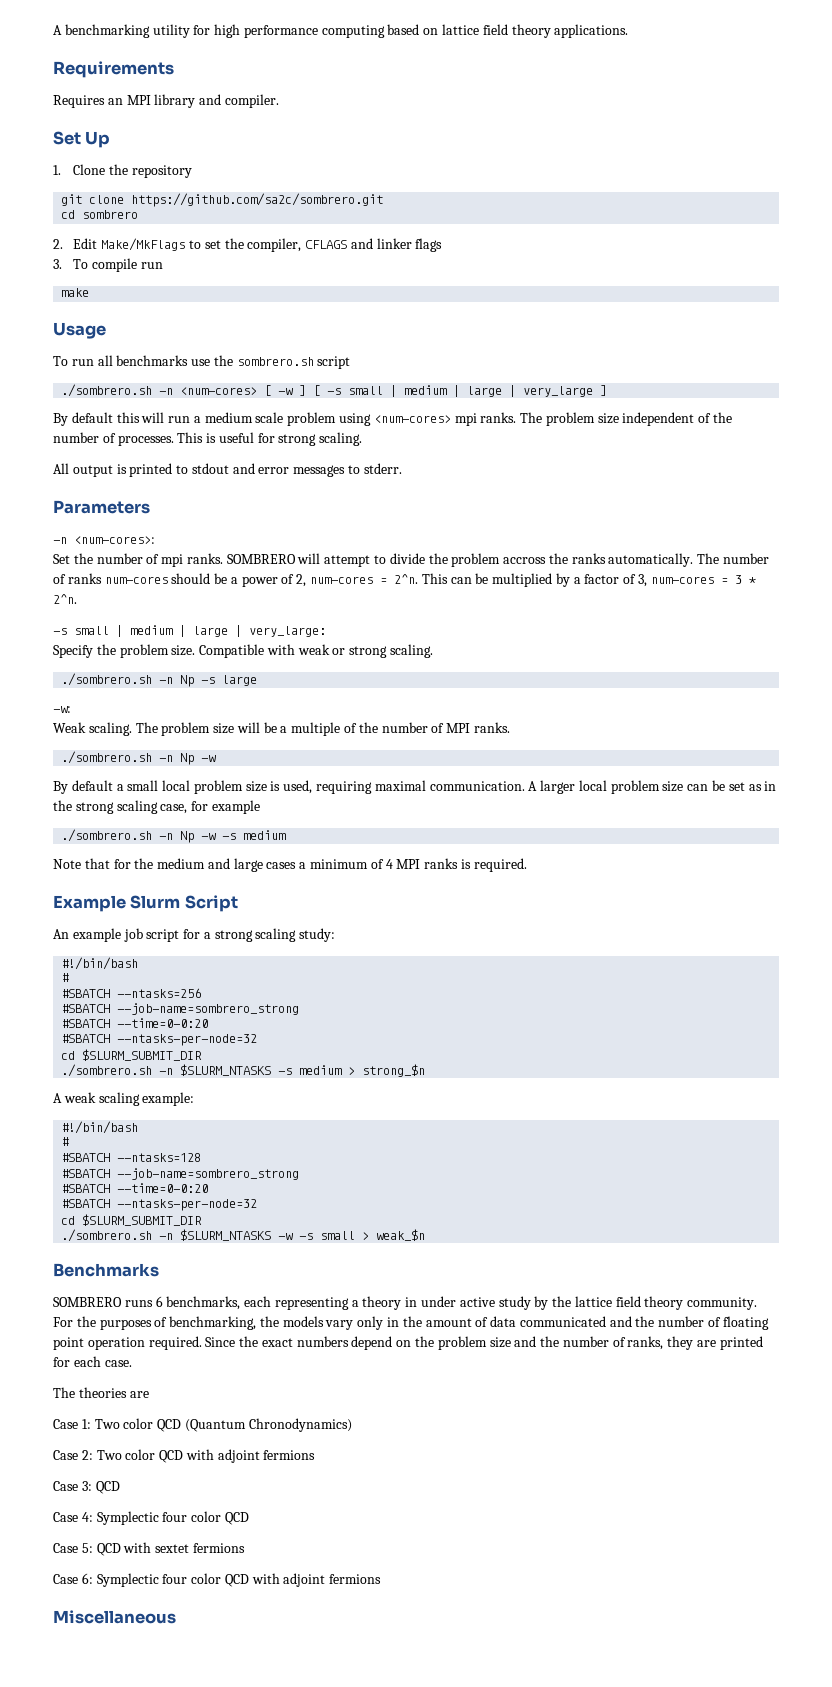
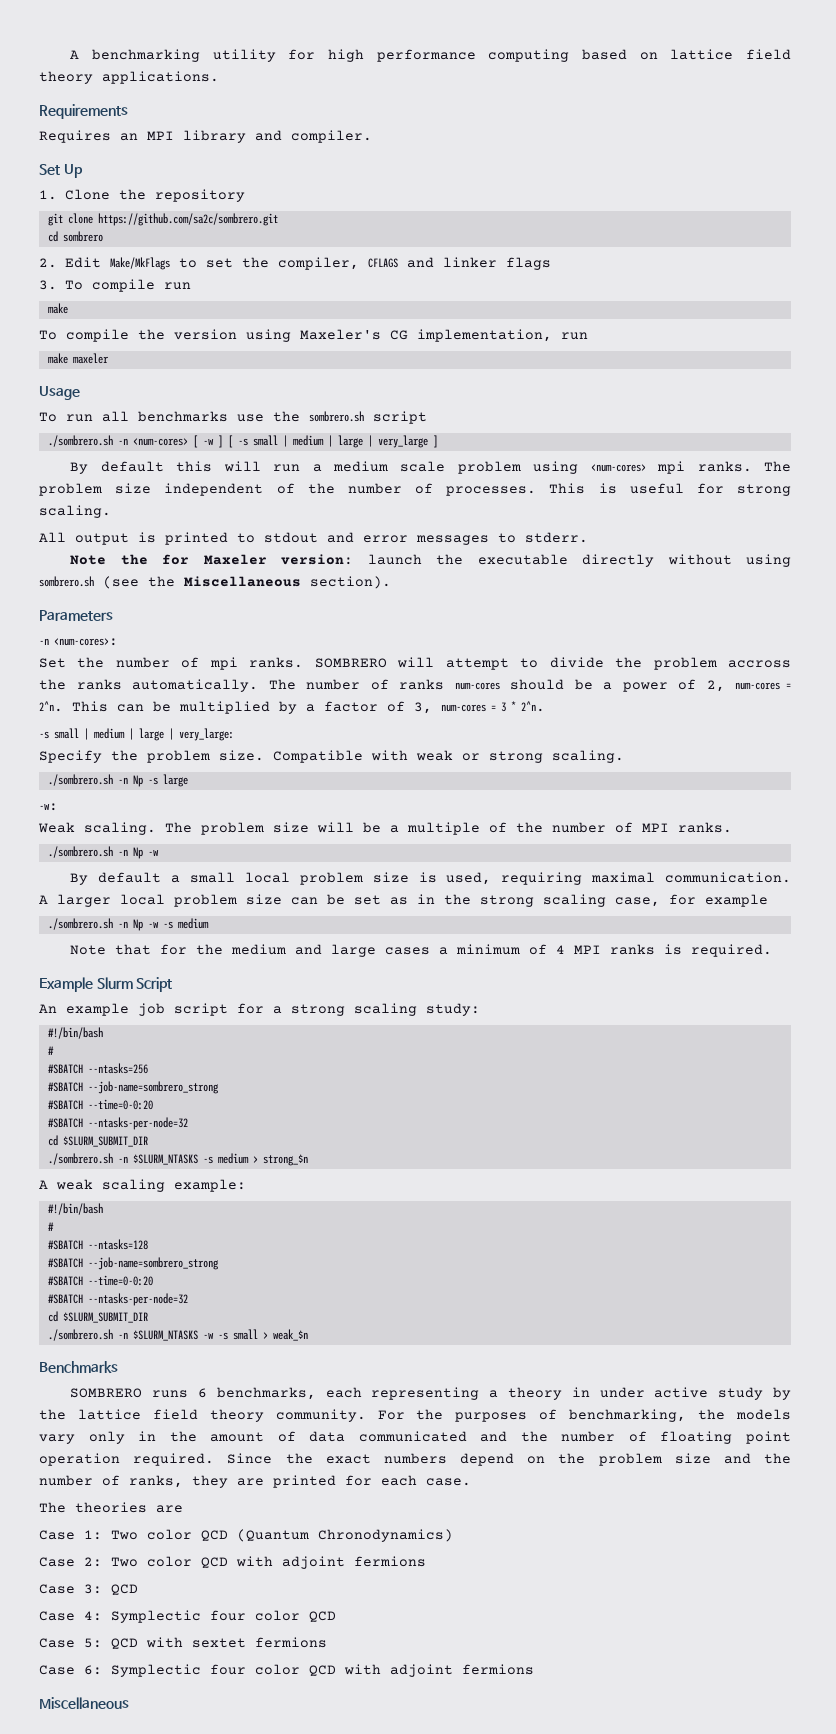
+ To compile the version using Maxeler's CG implementation, run
+ make maxeler
+ Note the for Maxeler version: launch the executable directly without using sombrero.sh (see the Miscellaneous section).

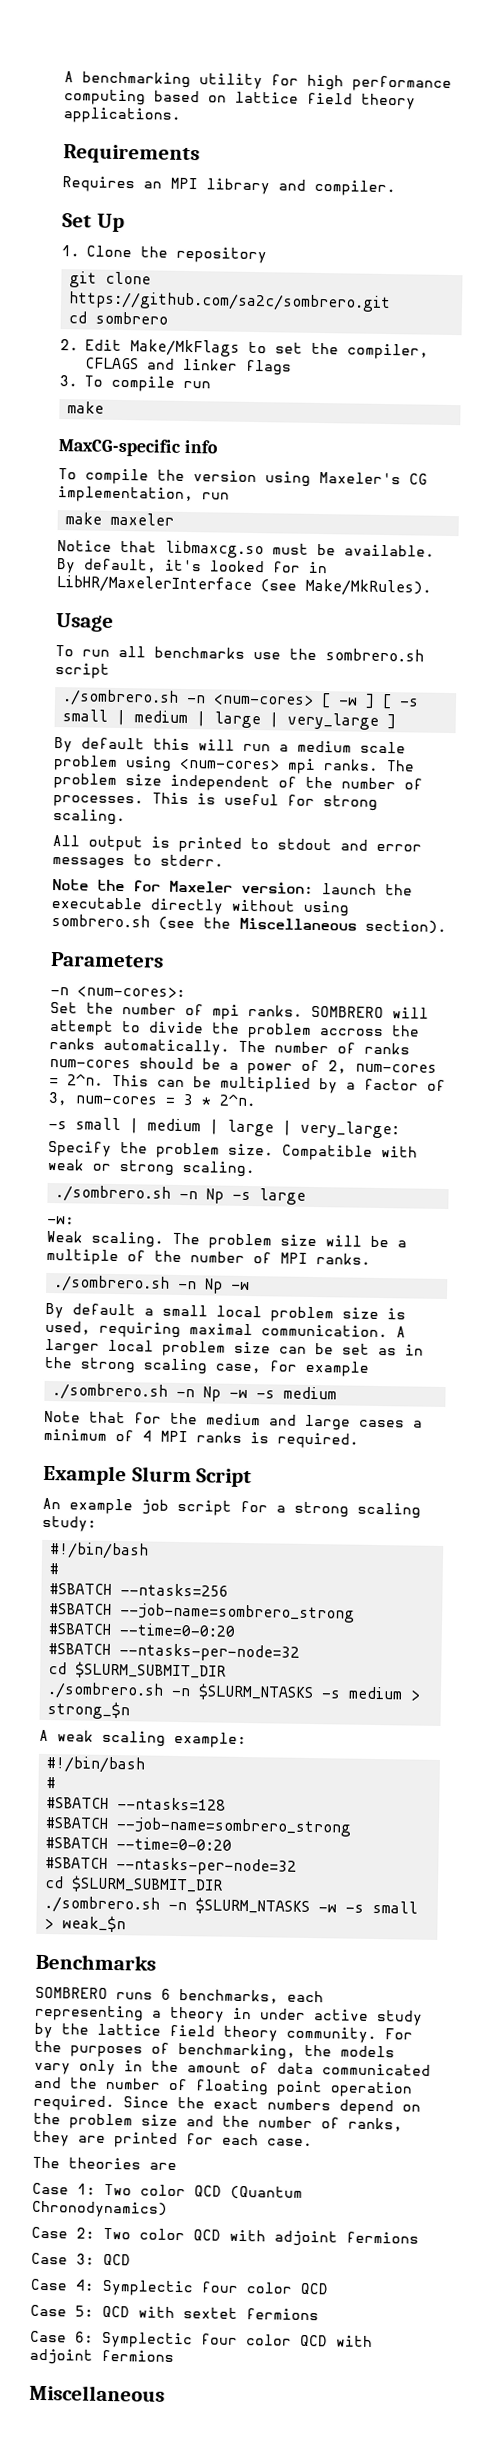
+ MaxCG-specific info
+ Notice that libmaxcg.so must be available. By default, it's looked for in LibHR/MaxelerInterface (see Make/MkRules).

